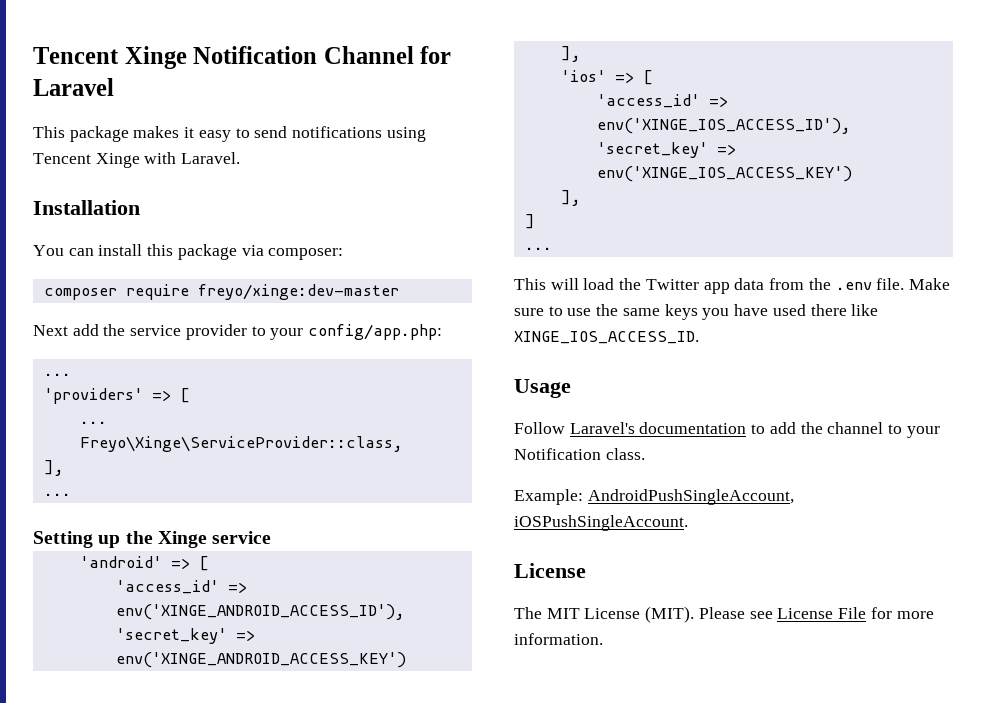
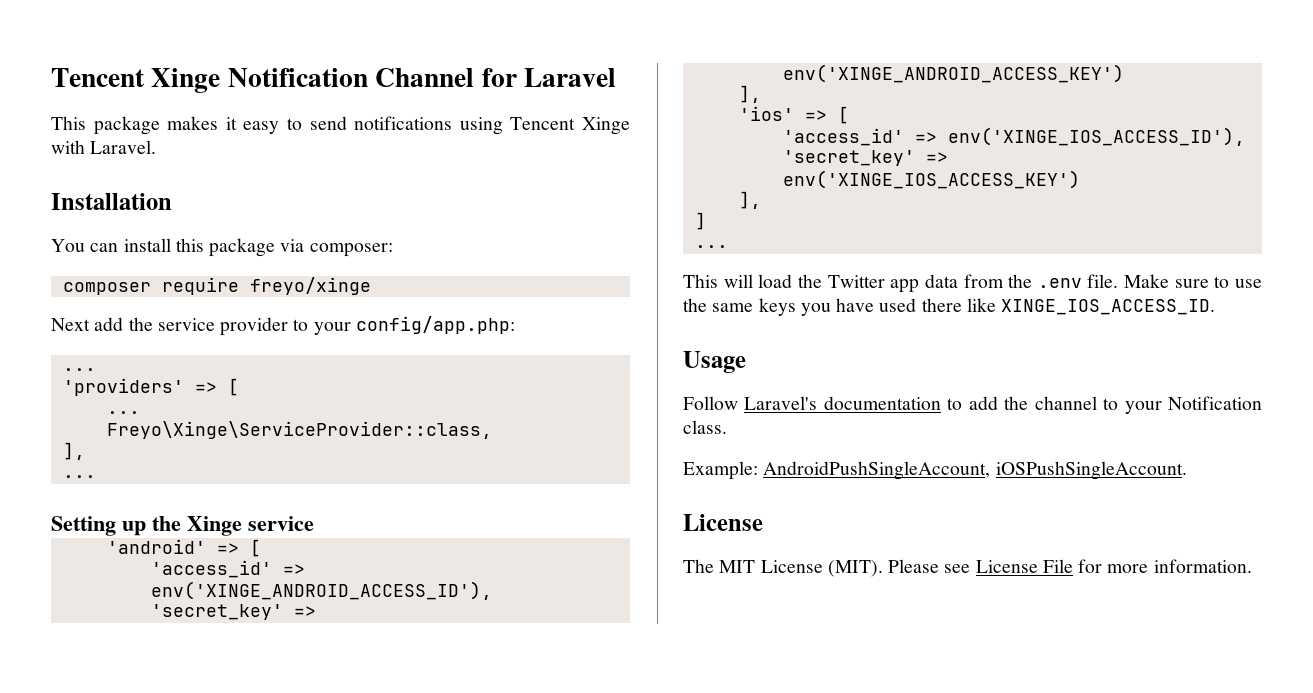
- composer require freyo/xinge:dev-master
+ composer require freyo/xinge

